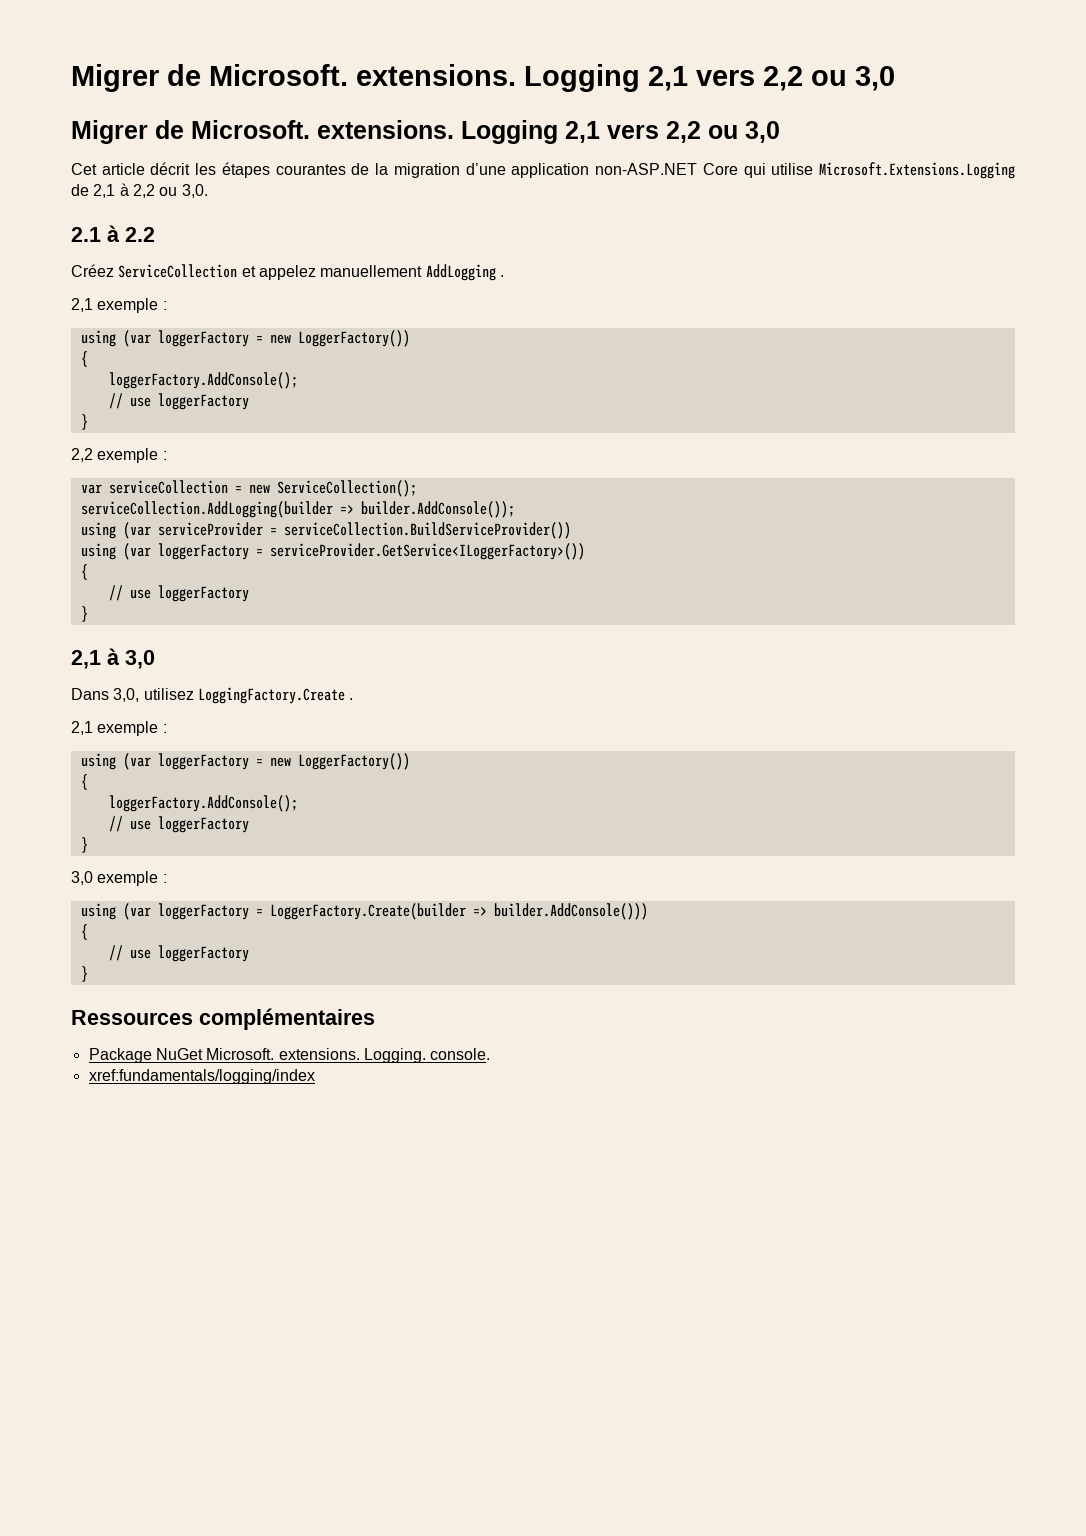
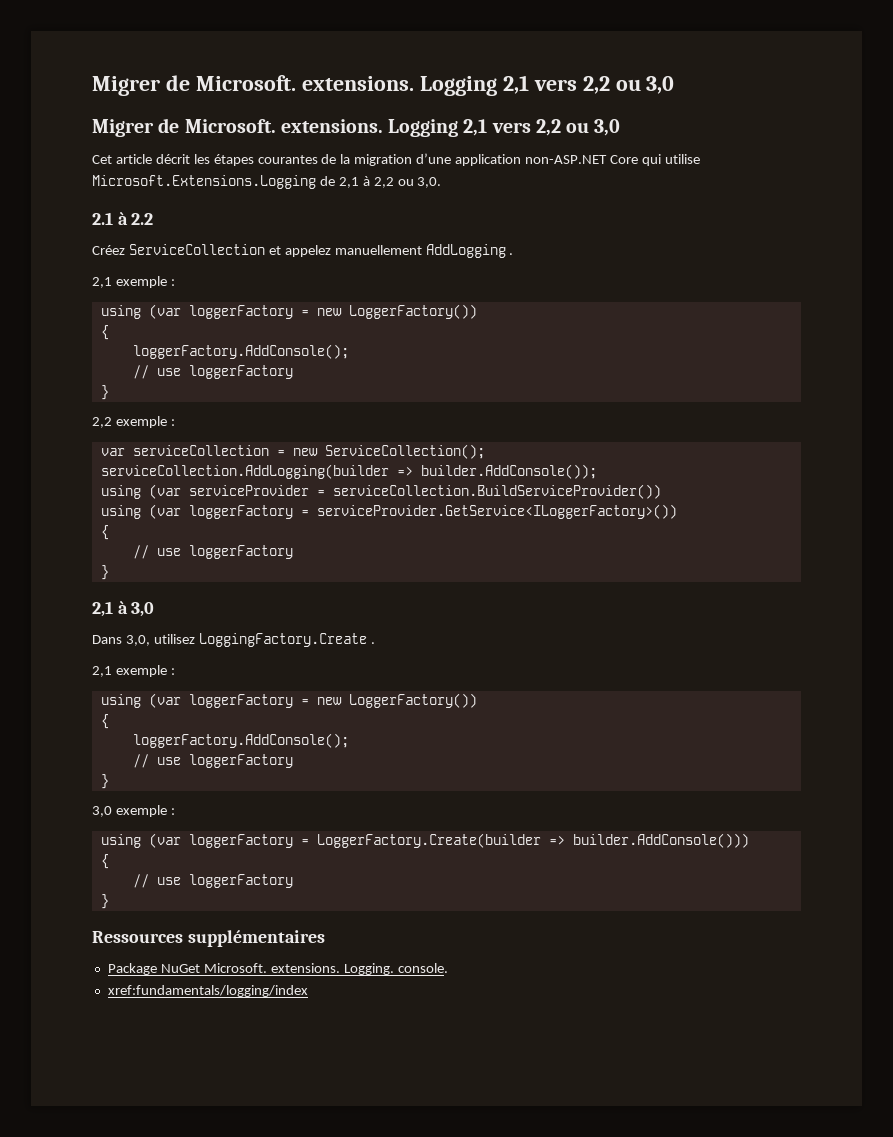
- Ressources complémentaires
+ Ressources supplémentaires

